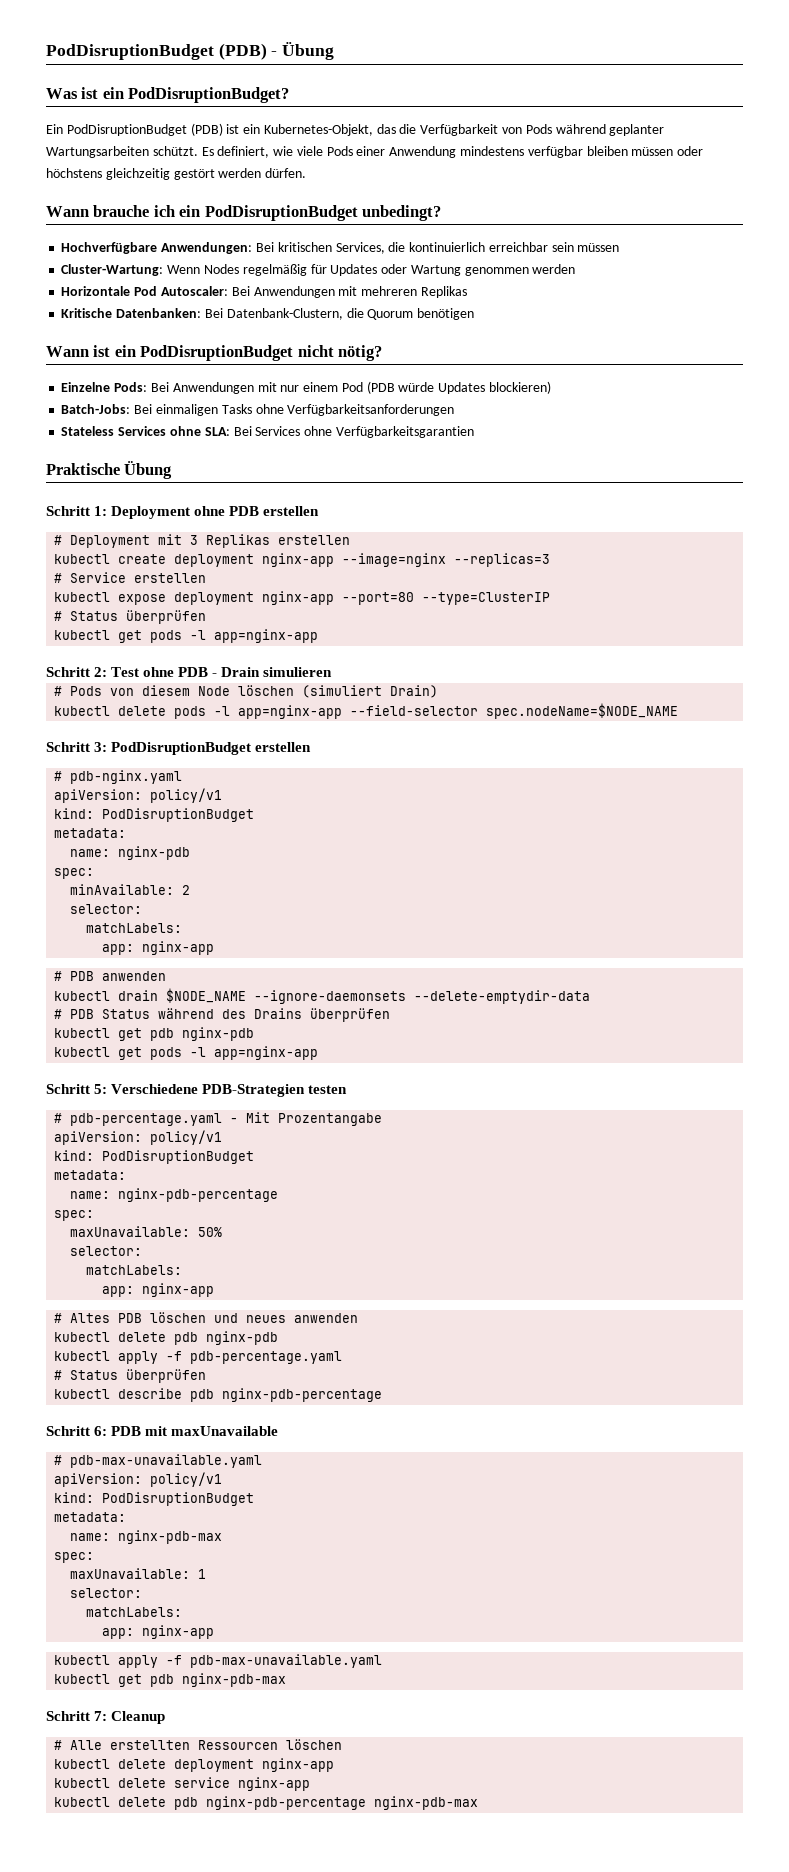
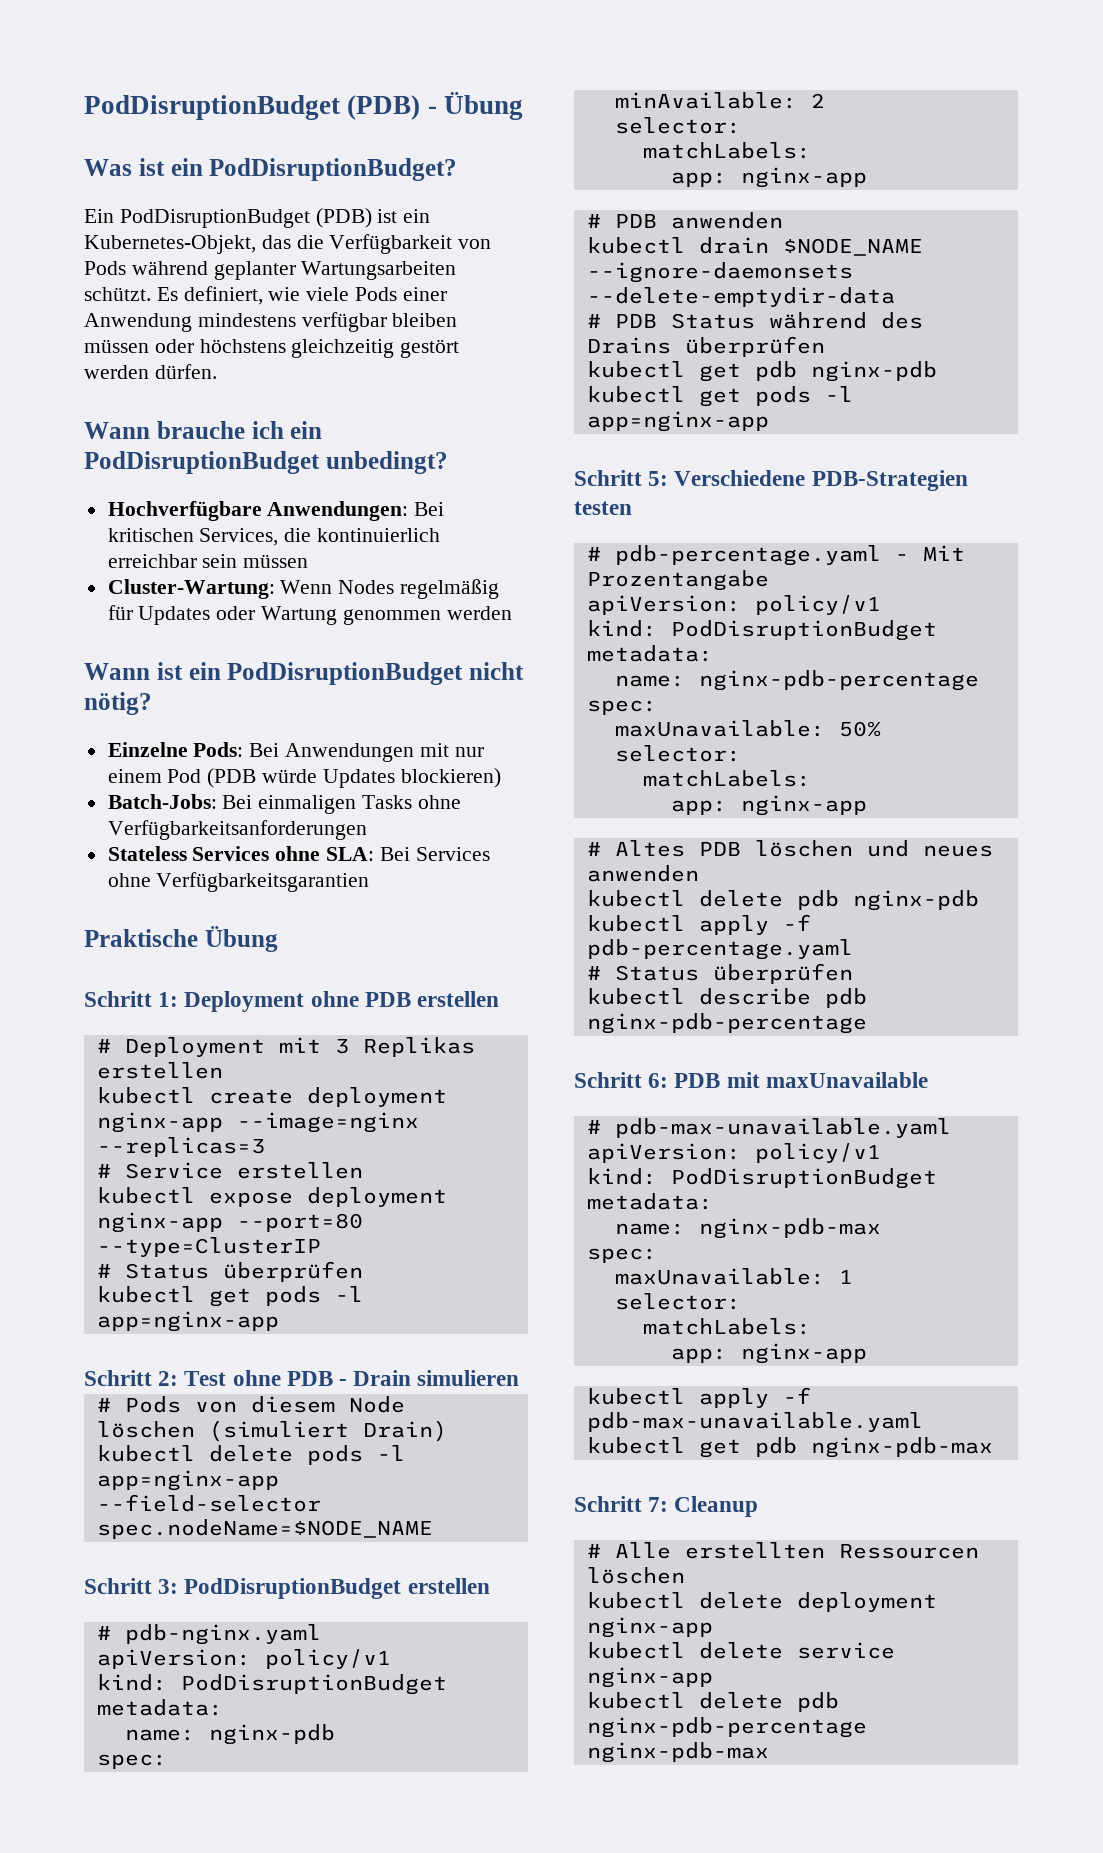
- Horizontale Pod Autoscaler: Bei Anwendungen mit mehreren Replikas
- Kritische Datenbanken: Bei Datenbank-Clustern, die Quorum benötigen

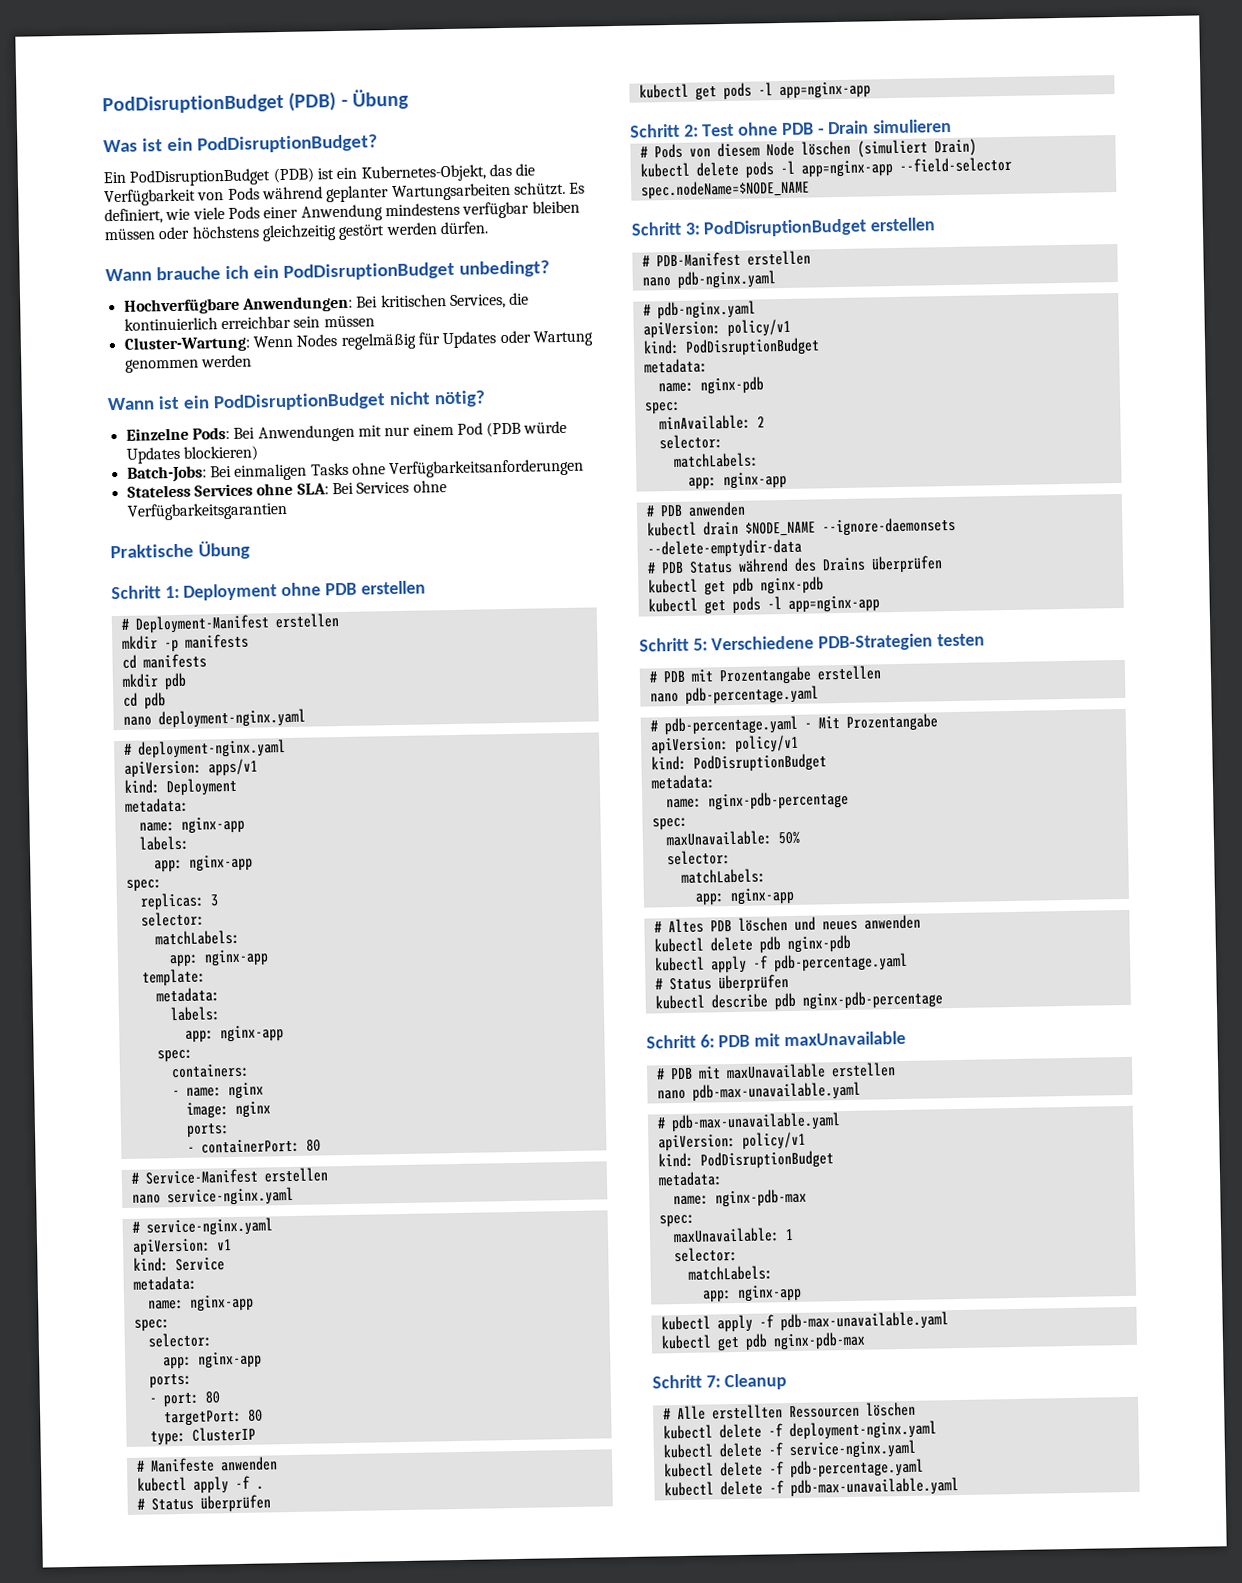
- # Deployment mit 3 Replikas erstellen
- kubectl create deployment nginx-app --image=nginx --replicas=3
- # Service erstellen
- kubectl expose deployment nginx-app --port=80 --type=ClusterIP
+ # Deployment-Manifest erstellen
+ mkdir -p manifests
+ cd manifests
+ mkdir pdb
+ cd pdb
+ nano deployment-nginx.yaml
+ # deployment-nginx.yaml
+ apiVersion: apps/v1
+ kind: Deployment
+ metadata:
+ name: nginx-app
+ labels:
+ app: nginx-app
+ spec:
+ replicas: 3
+ selector:
+ matchLabels:
+ app: nginx-app
+ template:
+ metadata:
+ labels:
+ app: nginx-app
+ spec:
+ containers:
+ - name: nginx
+ image: nginx
+ ports:
+ - containerPort: 80
+ # Service-Manifest erstellen
+ nano service-nginx.yaml
+ # service-nginx.yaml
+ apiVersion: v1
+ kind: Service
+ metadata:
+ name: nginx-app
+ spec:
+ selector:
+ app: nginx-app
+ ports:
+ - port: 80
+ targetPort: 80
+ type: ClusterIP
+ # Manifeste anwenden
+ kubectl apply -f .
+ # PDB-Manifest erstellen
+ nano pdb-nginx.yaml
+ # PDB mit Prozentangabe erstellen
+ nano pdb-percentage.yaml
+ # PDB mit maxUnavailable erstellen
+ nano pdb-max-unavailable.yaml
- kubectl delete deployment nginx-app
- kubectl delete service nginx-app
- kubectl delete pdb nginx-pdb-percentage nginx-pdb-max
+ kubectl delete -f deployment-nginx.yaml
+ kubectl delete -f service-nginx.yaml
+ kubectl delete -f pdb-percentage.yaml
+ kubectl delete -f pdb-max-unavailable.yaml

